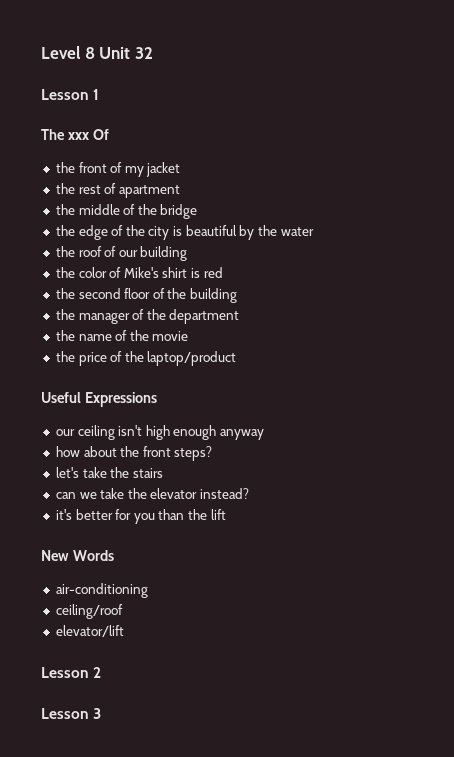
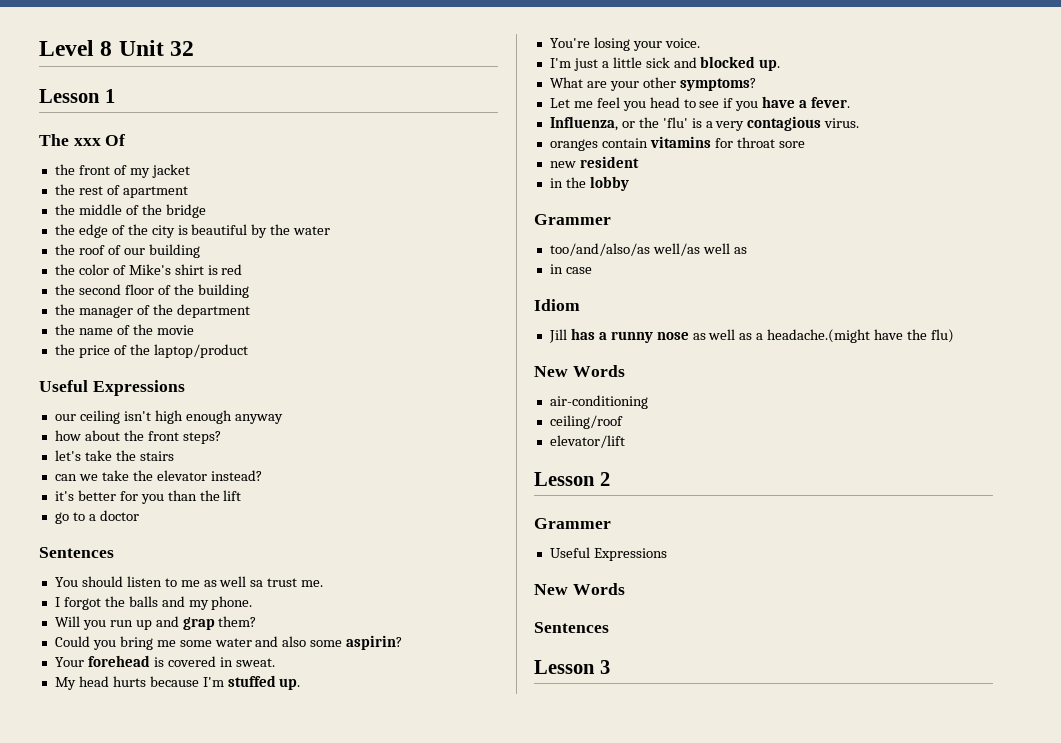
+ go to a doctor
+ Sentences
+ You should listen to me as well sa trust me.
+ I forgot the balls and my phone.
+ Will you run up and grap them?
+ Could you bring me some water and also some aspirin?
+ Your forehead is covered in sweat.
+ My head hurts because I'm stuffed up.
+ You're losing your voice.
+ I'm just a little sick and blocked up.
+ What are your other symptoms?
+ Let me feel you head to see if you have a fever.
+ Influenza, or the 'flu' is a very contagious virus.
+ oranges contain vitamins for throat sore
+ new resident
+ in the lobby
+ Grammer
+ too/and/also/as well/as well as
+ in case
+ Idiom
+ Jill has a runny nose as well as a headache.(might have the flu)
  Lesson 2
+ Grammer
+ Useful Expressions
+ New Words
+ Sentences

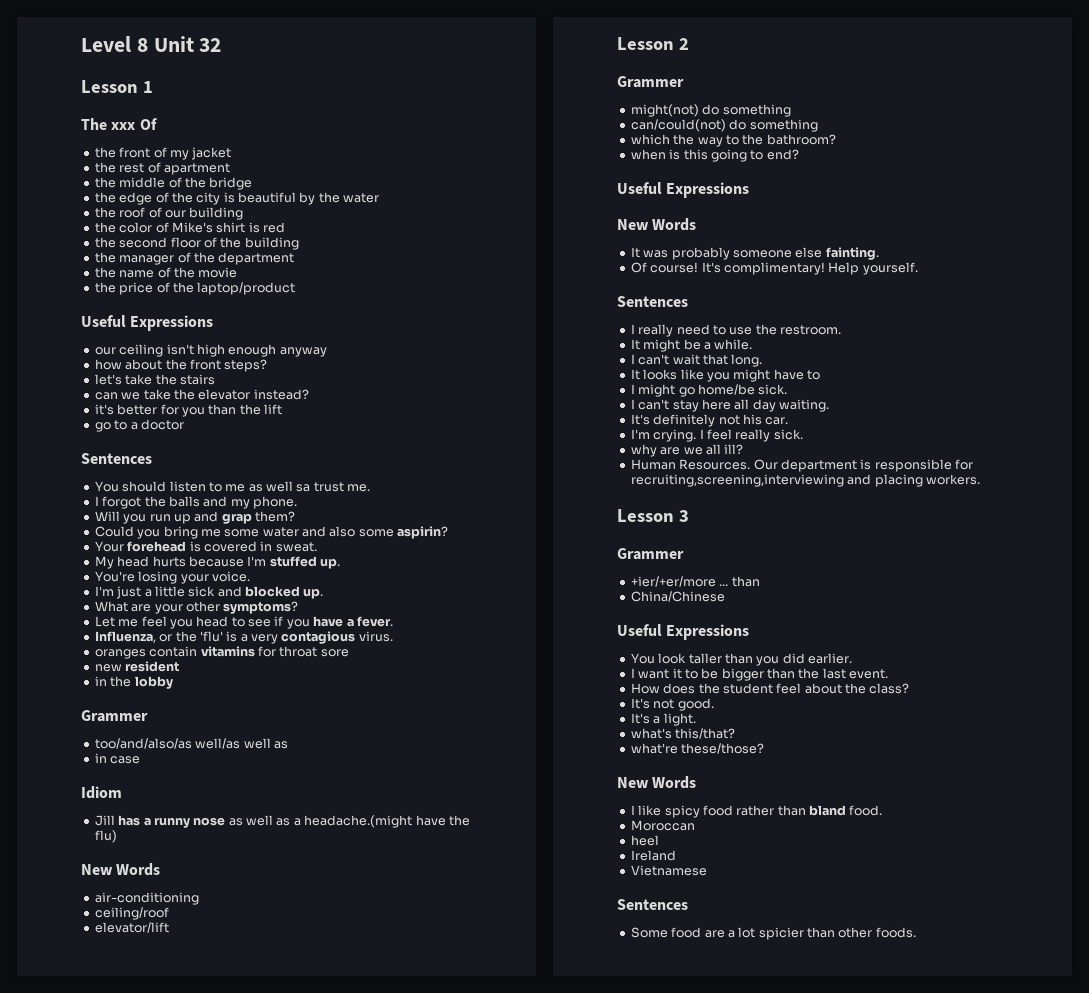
  Lesson 2
  Grammer
+ might(not) do something
+ can/could(not) do something
+ which the way to the bathroom?
+ when is this going to end?
  Useful Expressions
  New Words
+ It was probably someone else fainting.
+ Of course! It's complimentary! Help yourself.
  Sentences
+ I really need to use the restroom.
+ It might be a while.
+ I can't wait that long.
+ It looks like you might have to
+ I might go home/be sick.
+ I can't stay here all day waiting.
+ It's definitely not his car.
+ I'm crying. I feel really sick.
+ why are we all ill?
+ Human Resources. Our department is responsible for recruiting,screening,interviewing and placing workers.
  Lesson 3
+ Grammer
+ +ier/+er/more ... than
+ China/Chinese
+ Useful Expressions
+ You look taller than you did earlier.
+ I want it to be bigger than the last event.
+ How does the student feel about the class?
+ It's not good.
+ It's a light.
+ what's this/that?
+ what're these/those?
+ New Words
+ I like spicy food rather than bland food.
+ Moroccan
+ heel
+ Ireland
+ Vietnamese
+ Sentences
+ Some food are a lot spicier than other foods.

